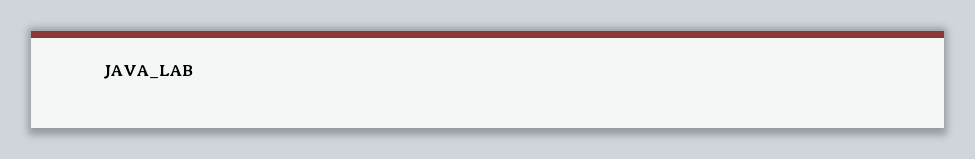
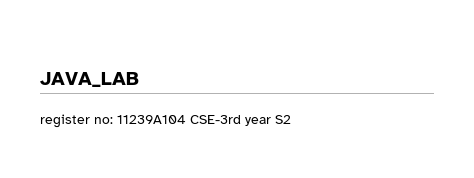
+ register no: 11239A104 CSE-3rd year S2

